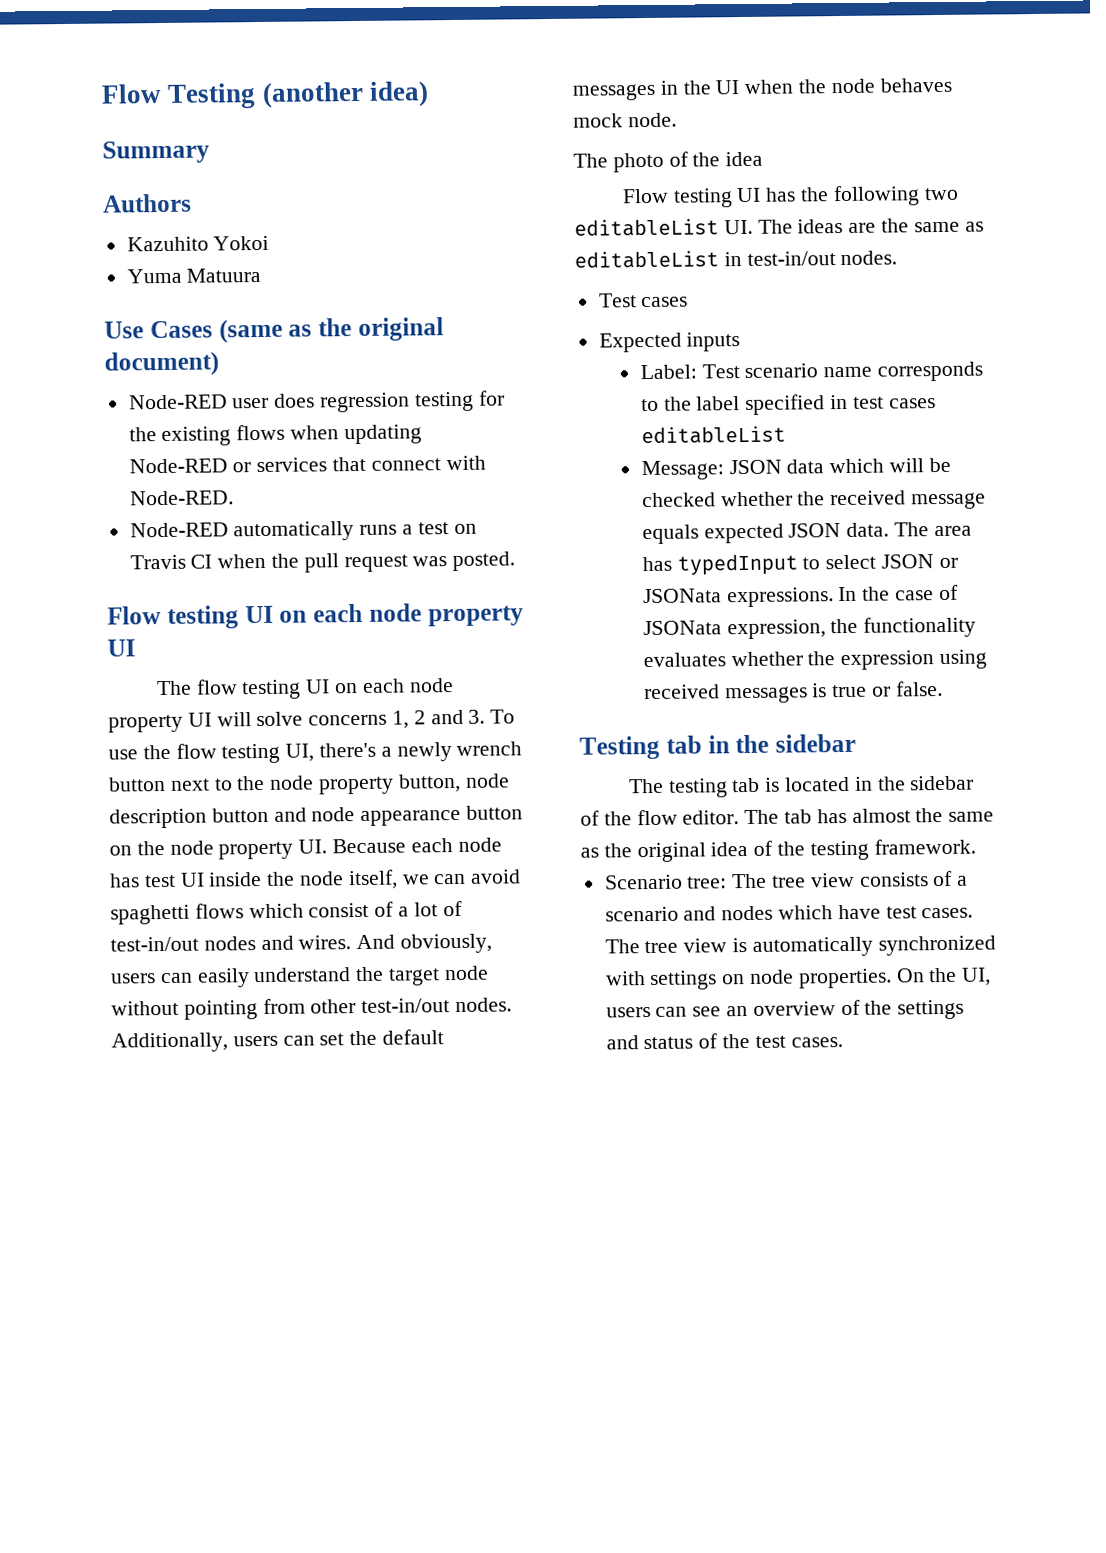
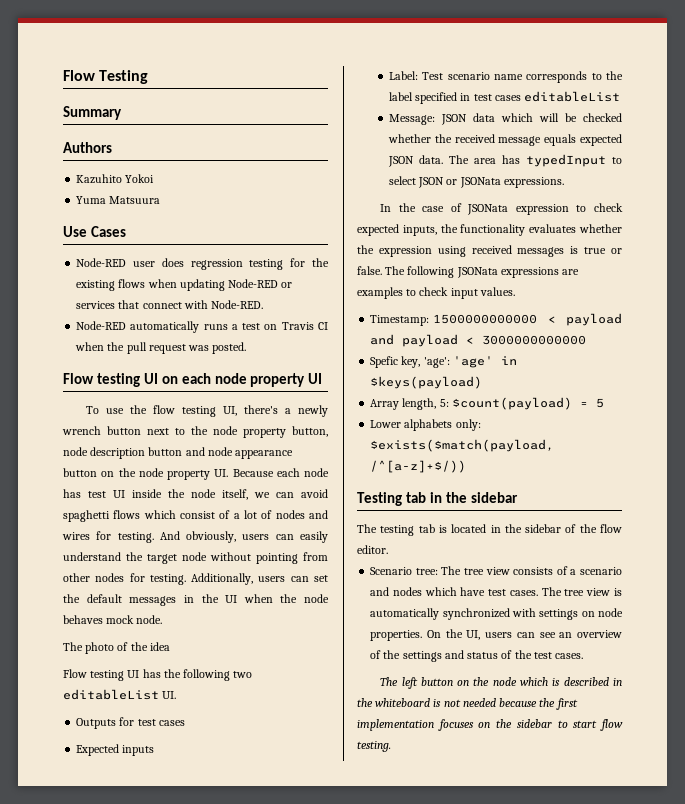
- Flow Testing (another idea)
+ Flow Testing
- Yuma Matuura
+ Yuma Matsuura
- Use Cases (same as the original document)
+ Use Cases
- The flow testing UI on each node property UI will solve concerns 1, 2 and 3. To use the flow testing UI, there's a newly wrench button next to the node property button, node description button and node appearance button on the node property UI. Because each node has test UI inside the node itself, we can avoid spaghetti flows which consist of a lot of test-in/out nodes and wires.
+ To use the flow testing UI, there's a newly wrench button next to the node property button, node description button and node appearance button on the node property UI. Because each node has test UI inside the node itself, we can avoid spaghetti flows which consist of a lot of nodes and wires for testing.
- And obviously, users can easily understand the target node without pointing from other test-in/out nodes.
+ And obviously, users can easily understand the target node without pointing from other nodes for testing.
- Flow testing UI has the following two editableList UI. The ideas are the same as editableList in test-in/out nodes.
- Test cases
+ Flow testing UI has the following two editableList UI.
+ Outputs for test cases
- The area has typedInput to select JSON or JSONata expressions. In the case of JSONata expression, the functionality evaluates whether the expression using received messages is true or false.
+ The area has typedInput to select JSON or JSONata expressions.
+ In the case of JSONata expression to check expected inputs, the functionality evaluates whether the expression using received messages is true or false. The following JSONata expressions are examples to check input values.
+ Timestamp: 1500000000000 < payload and payload < 3000000000000
+ Spefic key, 'age': 'age' in $keys(payload)
+ Array length, 5: $count(payload) = 5
+ Lower alphabets only: $exists($match(payload, /^[a-z]+$/))
- The tab has almost the same as the original idea of the testing framework.
+ The left button on the node which is described in the whiteboard is not needed because the first implementation focuses on the sidebar to start flow testing.

